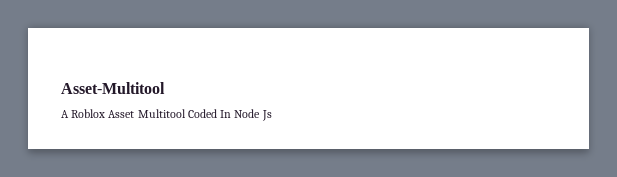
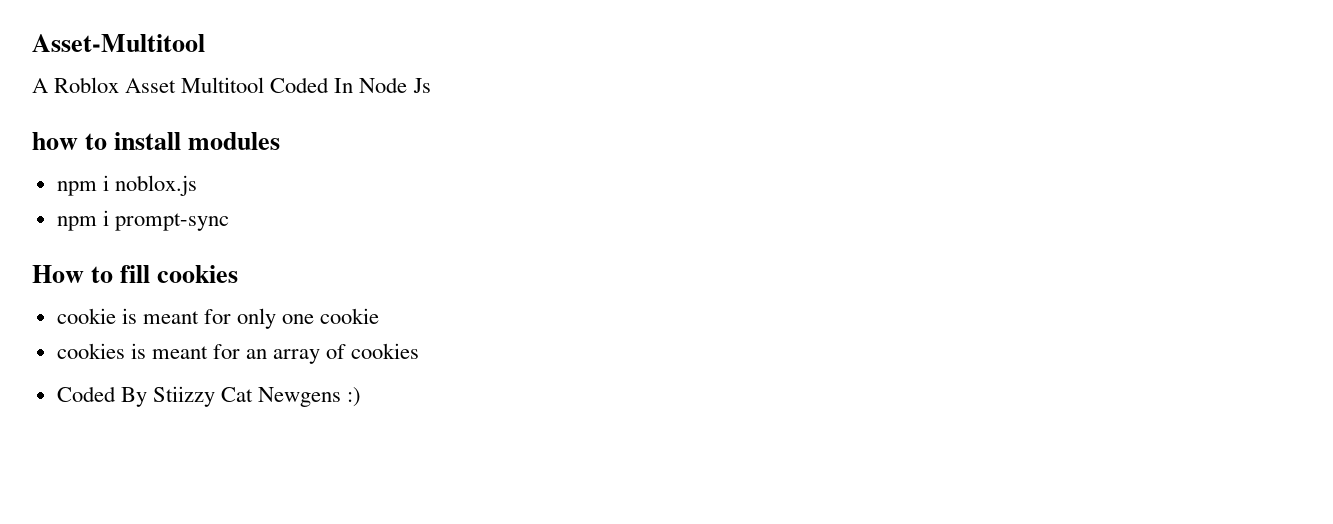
+ how to install modules
+ npm i noblox.js
+ npm i prompt-sync
+ How to fill cookies
+ cookie is meant for only one cookie
+ cookies is meant for an array of cookies
+ Coded By Stiizzy Cat Newgens :)

